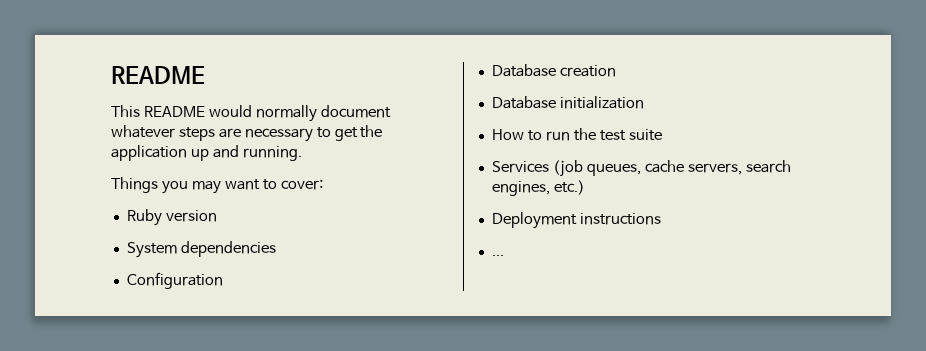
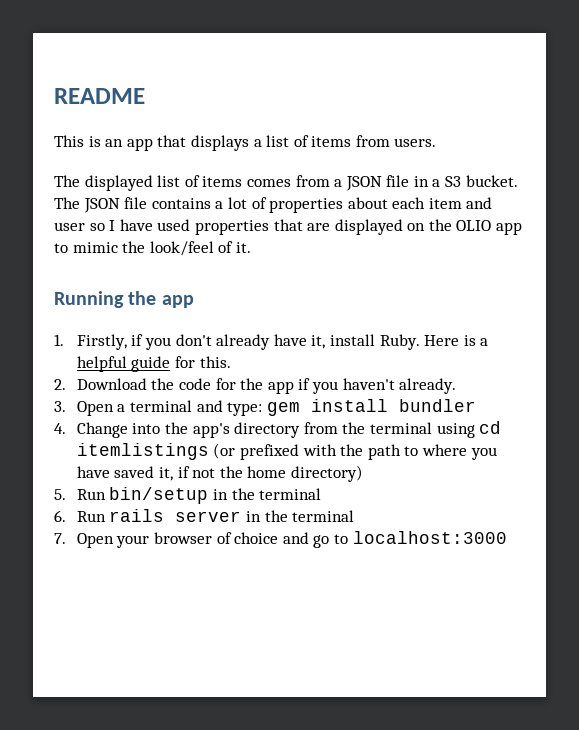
- This README would normally document whatever steps are necessary to get the application up and running.
- Things you may want to cover:
- Ruby version
- System dependencies
- Configuration
- Database creation
- Database initialization
- How to run the test suite
- Services (job queues, cache servers, search engines, etc.)
- Deployment instructions
- ...
+ This is an app that displays a list of items from users.
+ The displayed list of items comes from a JSON file in a S3 bucket. The JSON file contains a lot of properties about each item and user so I have used properties that are displayed on the OLIO app to mimic the look/feel of it.
+ Running the app
+ 1. Firstly, if you don't already have it, install Ruby. Here is a helpful guide for this.
+ 2. Download the code for the app if you haven't already.
+ 3. Open a terminal and type: gem install bundler
+ 4. Change into the app's directory from the terminal using cd itemlistings (or prefixed with the path to where you have saved it, if not the home directory)
+ 5. Run bin/setup in the terminal
+ 6. Run rails server in the terminal
+ 7. Open your browser of choice and go to localhost:3000

